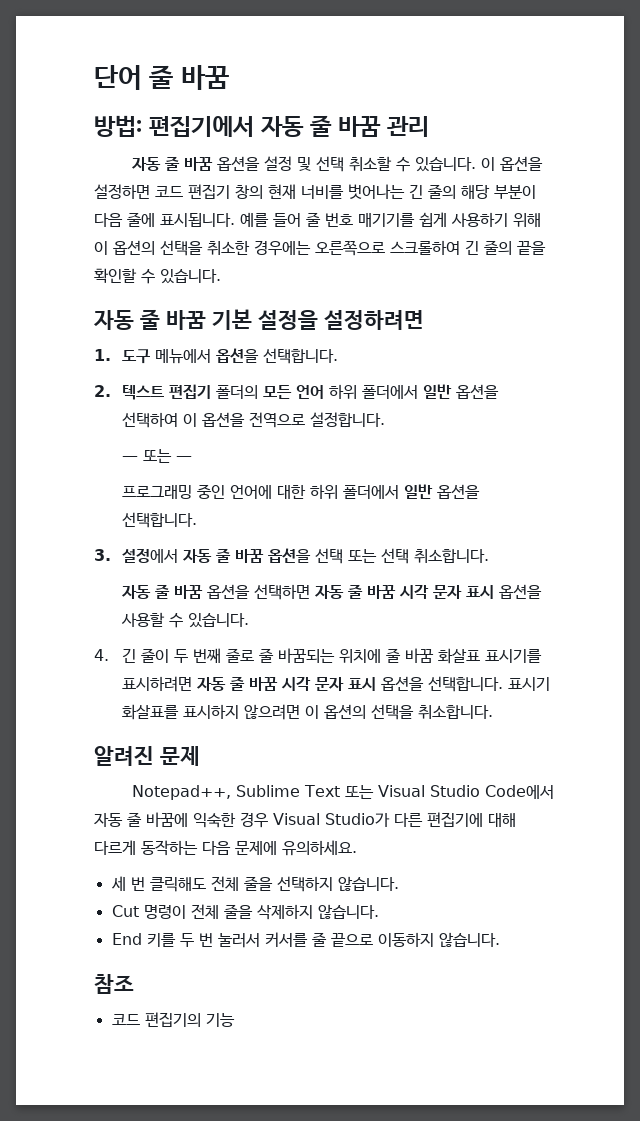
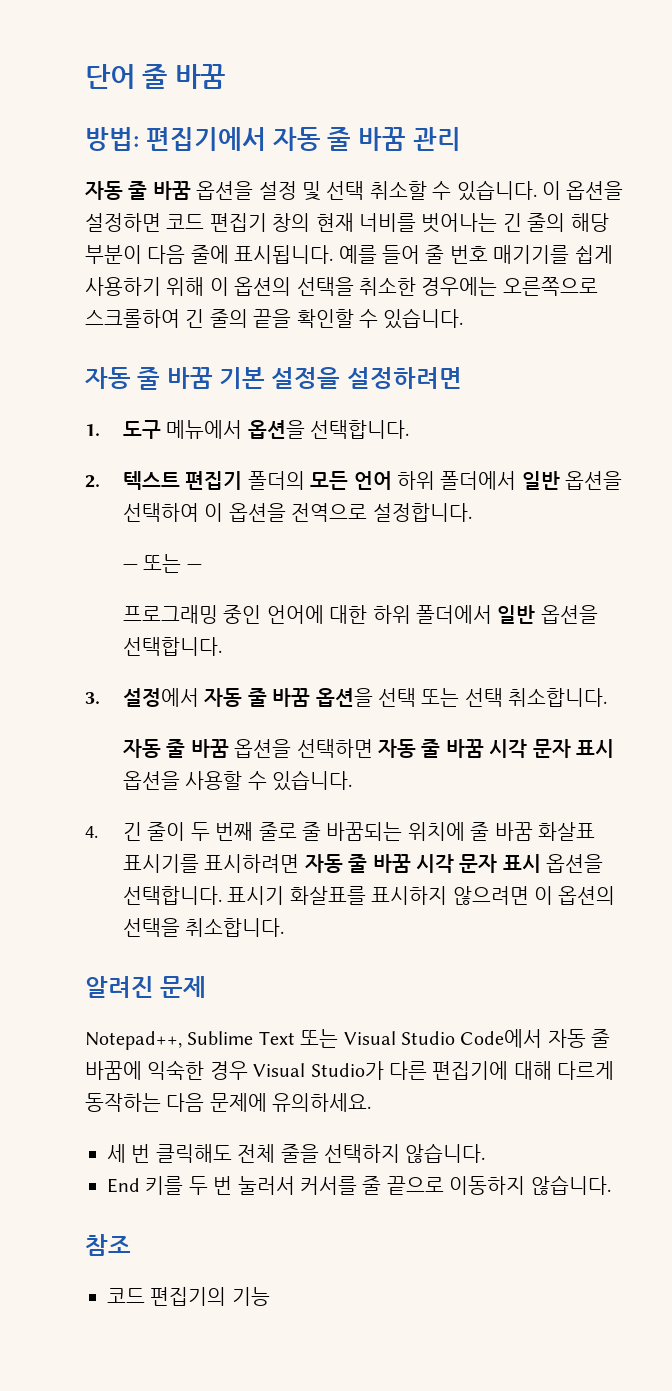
- Cut 명령이 전체 줄을 삭제하지 않습니다.

